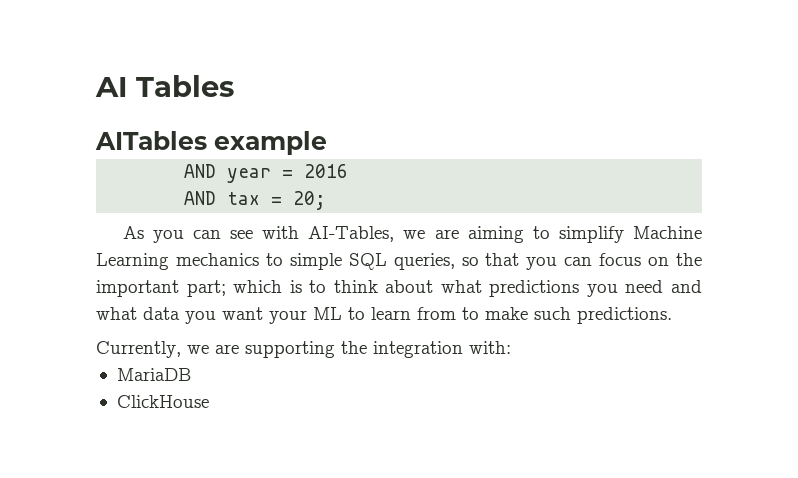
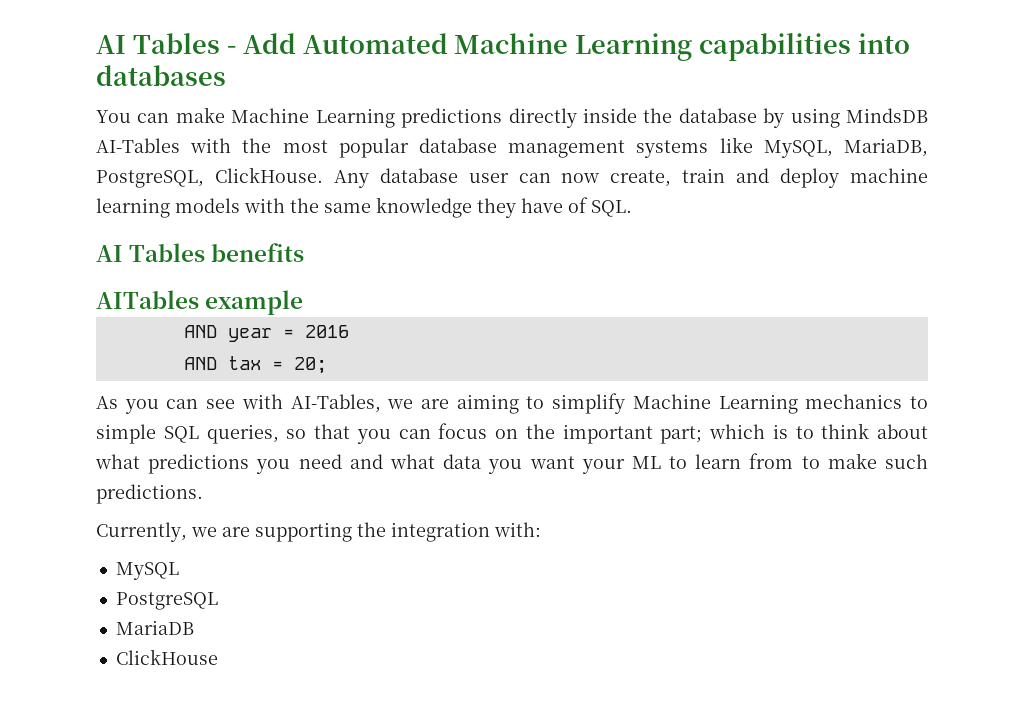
- AI Tables
+ AI Tables - Add Automated Machine Learning capabilities into databases
+ You can make Machine Learning predictions directly inside the database by using MindsDB AI-Tables with the most popular database management systems like MySQL, MariaDB, PostgreSQL, ClickHouse. Any database user can now create, train and deploy machine learning models with the same knowledge they have of SQL.
+ AI Tables benefits
+ MySQL
+ PostgreSQL

